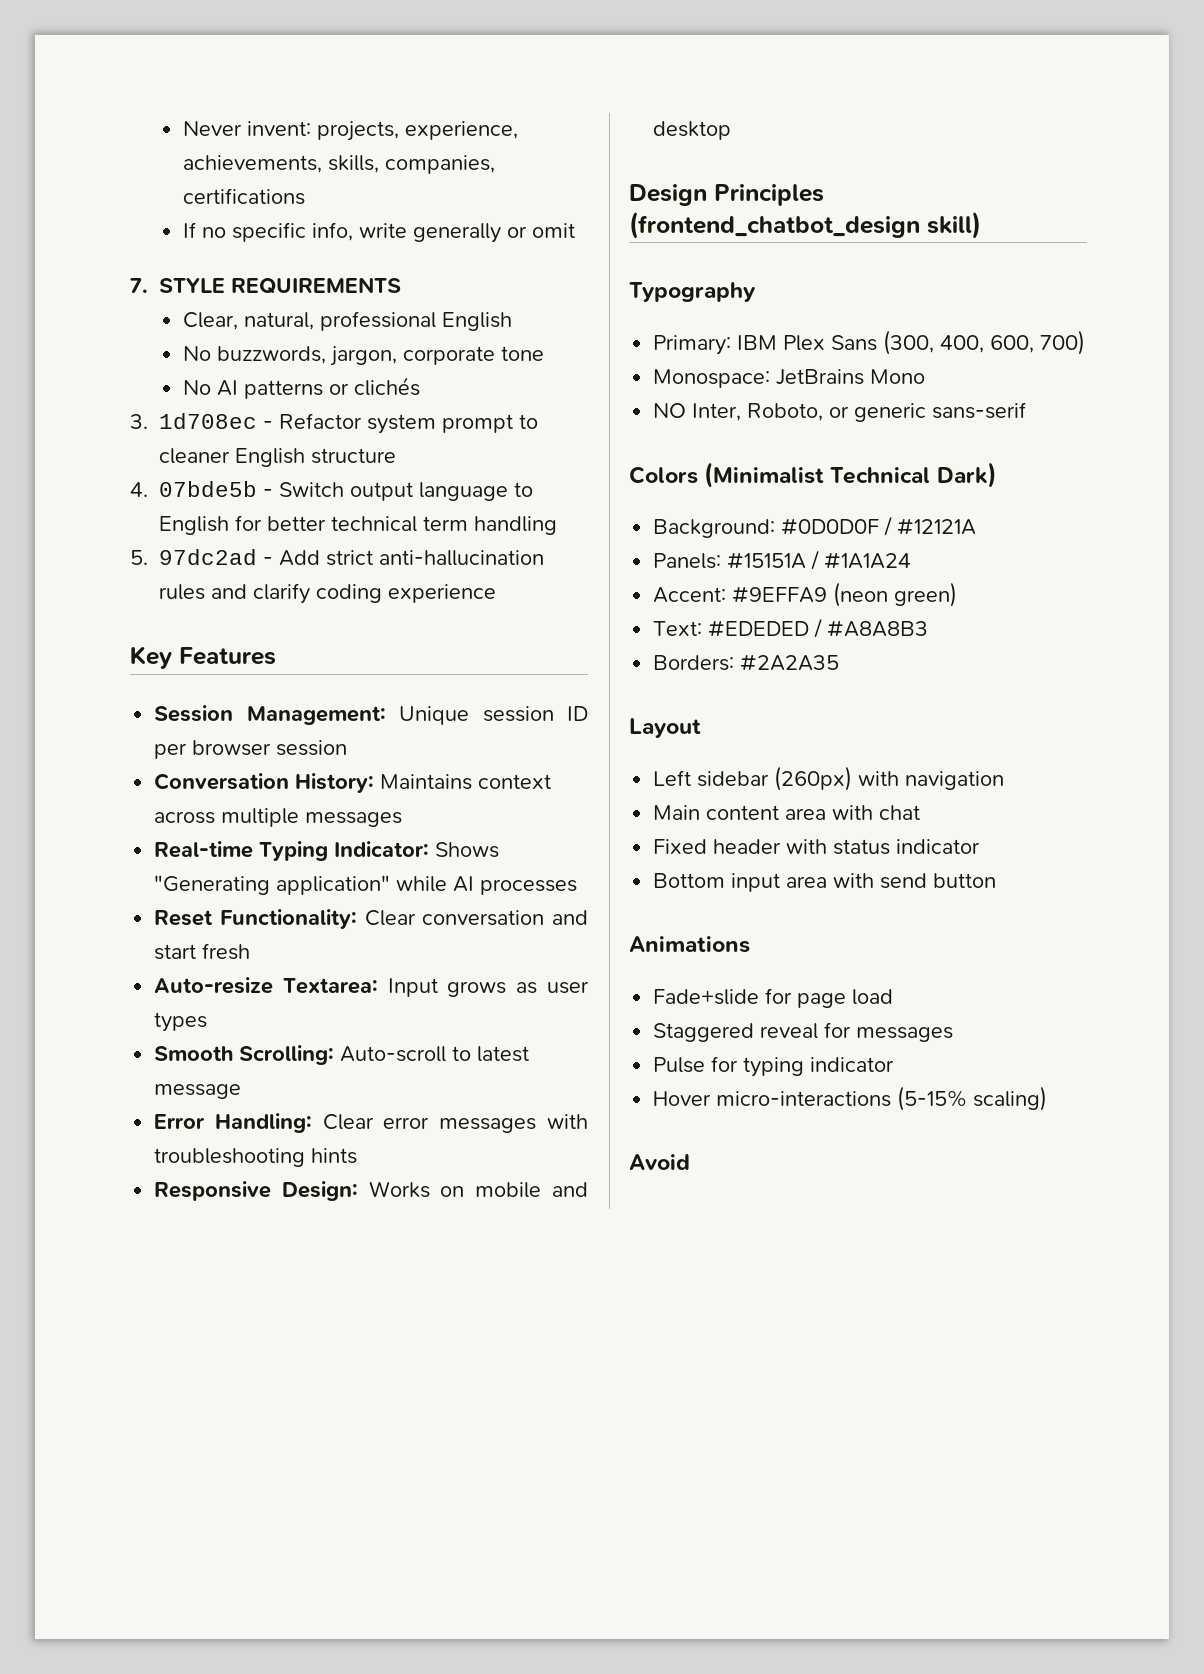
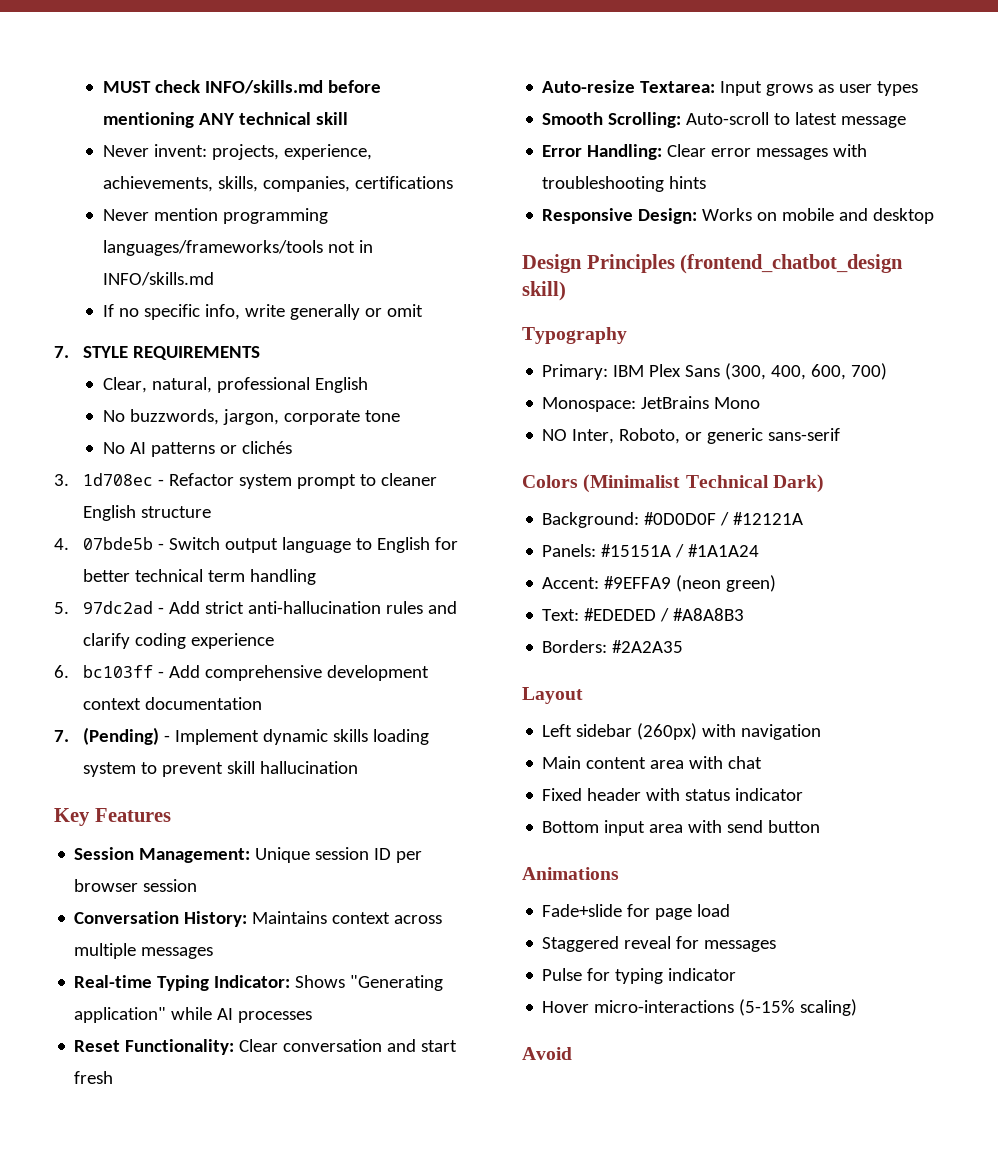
+ MUST check INFO/skills.md before mentioning ANY technical skill
+ Never mention programming languages/frameworks/tools not in INFO/skills.md
+ 6. bc103ff - Add comprehensive development context documentation
+ 7. (Pending) - Implement dynamic skills loading system to prevent skill hallucination

